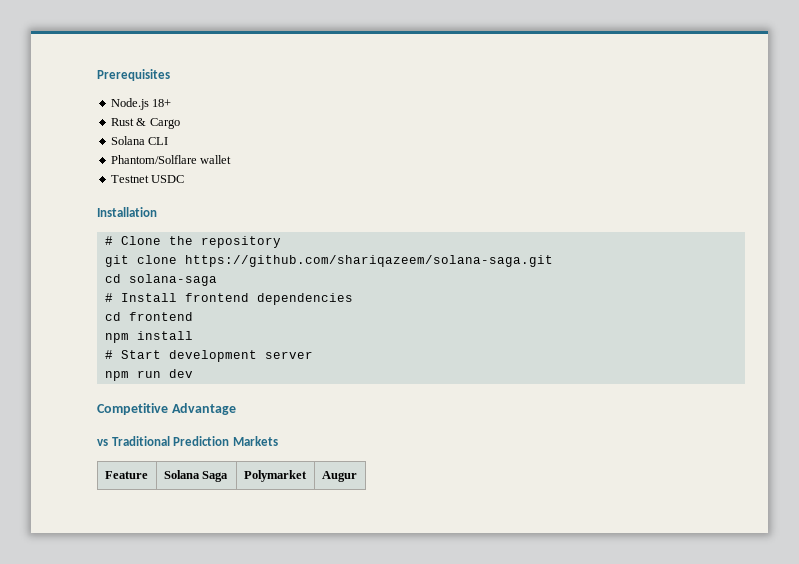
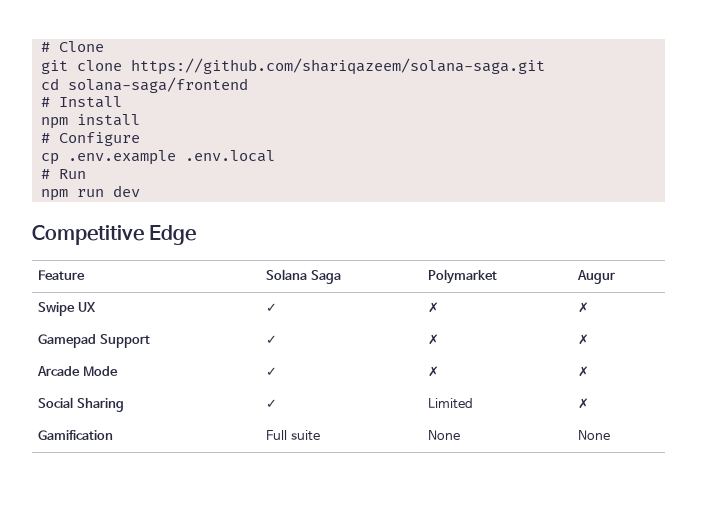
- Prerequisites
- Node.js 18+
- Rust & Cargo
- Solana CLI
- Phantom/Solflare wallet
- Testnet USDC
- Installation
- # Clone the repository
+ # Clone
- cd solana-saga
+ cd solana-saga/frontend
- # Install frontend dependencies
- cd frontend
+ # Install
- # Start development server
+ # Configure
+ cp .env.example .env.local
+ # Run
- Competitive Advantage
- vs Traditional Prediction Markets
+ Competitive Edge
+ Swipe UX | ✓ | ✗ | ✗
+ Gamepad Support | ✓ | ✗ | ✗
+ Arcade Mode | ✓ | ✗ | ✗
+ Social Sharing | ✓ | Limited | ✗
+ Gamification | Full suite | None | None

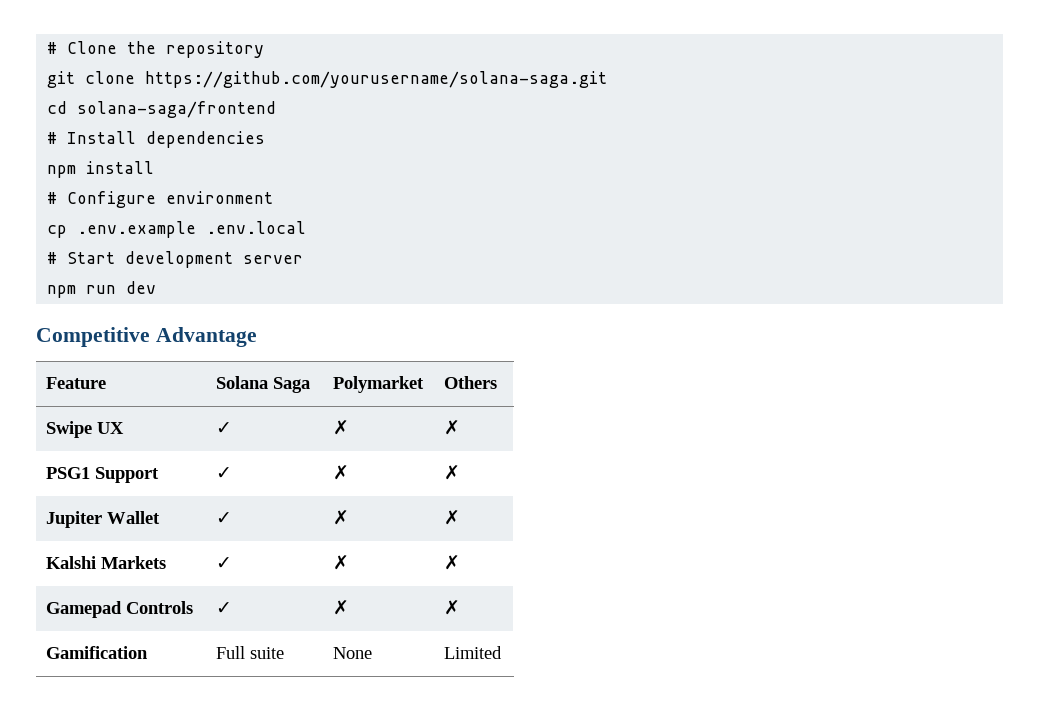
- # Clone
+ # Clone the repository
- git clone https://github.com/shariqazeem/solana-saga.git
+ git clone https://github.com/yourusername/solana-saga.git
- # Install
+ # Install dependencies
- # Configure
+ # Configure environment
- # Run
+ # Start development server
- Competitive Edge
+ Competitive Advantage
- Feature | Solana Saga | Polymarket | Augur
+ Feature | Solana Saga | Polymarket | Others
- Gamepad Support | ✓ | ✗ | ✗
+ PSG1 Support | ✓ | ✗ | ✗
- Arcade Mode | ✓ | ✗ | ✗
- Social Sharing | ✓ | Limited | ✗
+ Jupiter Wallet | ✓ | ✗ | ✗
+ Kalshi Markets | ✓ | ✗ | ✗
+ Gamepad Controls | ✓ | ✗ | ✗
- Gamification | Full suite | None | None
+ Gamification | Full suite | None | Limited

